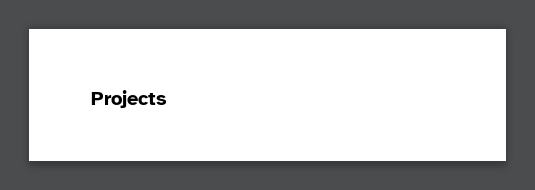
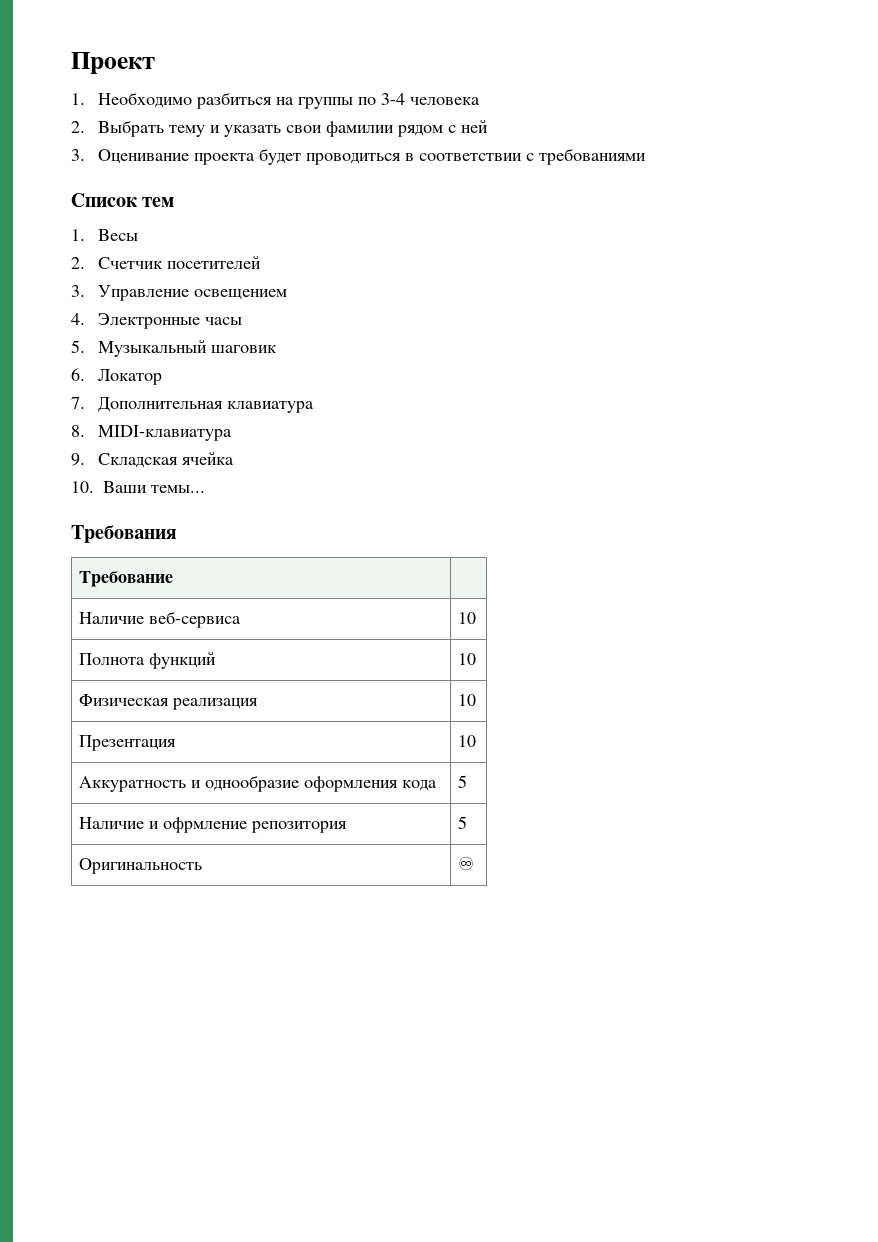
- Projects
+ Проект
+ 1. Необходимо разбиться на группы по 3-4 человека
+ 2. Выбрать тему и указать свои фамилии рядом с ней
+ 3. Оценивание проекта будет проводиться в соответствии с требованиями
+ Список тем
+ 1. Весы
+ 2. Счетчик посетителей
+ 3. Управление освещением
+ 4. Электронные часы
+ 5. Музыкальный шаговик
+ 6. Локатор
+ 7. Дополнительная клавиатура
+ 8. MIDI-клавиатура
+ 9. Складская ячейка
+ 10. Ваши темы...
+ Требования
+ Требование |
+ Наличие веб-сервиса | 10
+ Полнота функций | 10
+ Физическая реализация | 10
+ Презентация | 10
+ Аккуратность и однообразие оформления кода | 5
+ Наличие и офрмление репозитория | 5
+ Оригинальность | ♾

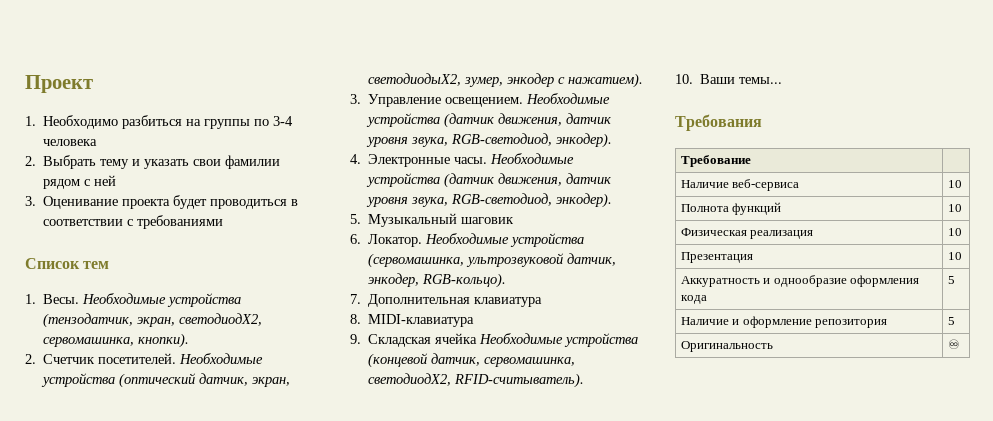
- 1. Весы
- 2. Счетчик посетителей
- 3. Управление освещением
- 4. Электронные часы
+ 1. Весы. Необходимые устройства (тензодатчик, экран, светодиодX2, сервомашинка, кнопки).
+ 2. Счетчик посетителей. Необходимые устройства (оптический датчик, экран, светодиодыX2, зумер, энкодер с нажатием).
+ 3. Управление освещением. Необходимые устройства (датчик движения, датчик уровня звука, RGB-светодиод, энкодер).
+ 4. Электронные часы. Необходимые устройства (датчик движения, датчик уровня звука, RGB-светодиод, энкодер).
  5. Музыкальный шаговик
- 6. Локатор
+ 6. Локатор. Необходимые устройства (сервомашинка, ультрозвуковой датчик, энкодер, RGB-кольцо).
- 9. Складская ячейка
+ 9. Складская ячейка Необходимые устройства (концевой датчик, сервомашинка, светодиодX2, RFID-считыватель).
- Наличие и офрмление репозитория | 5
+ Наличие и оформление репозитория | 5

